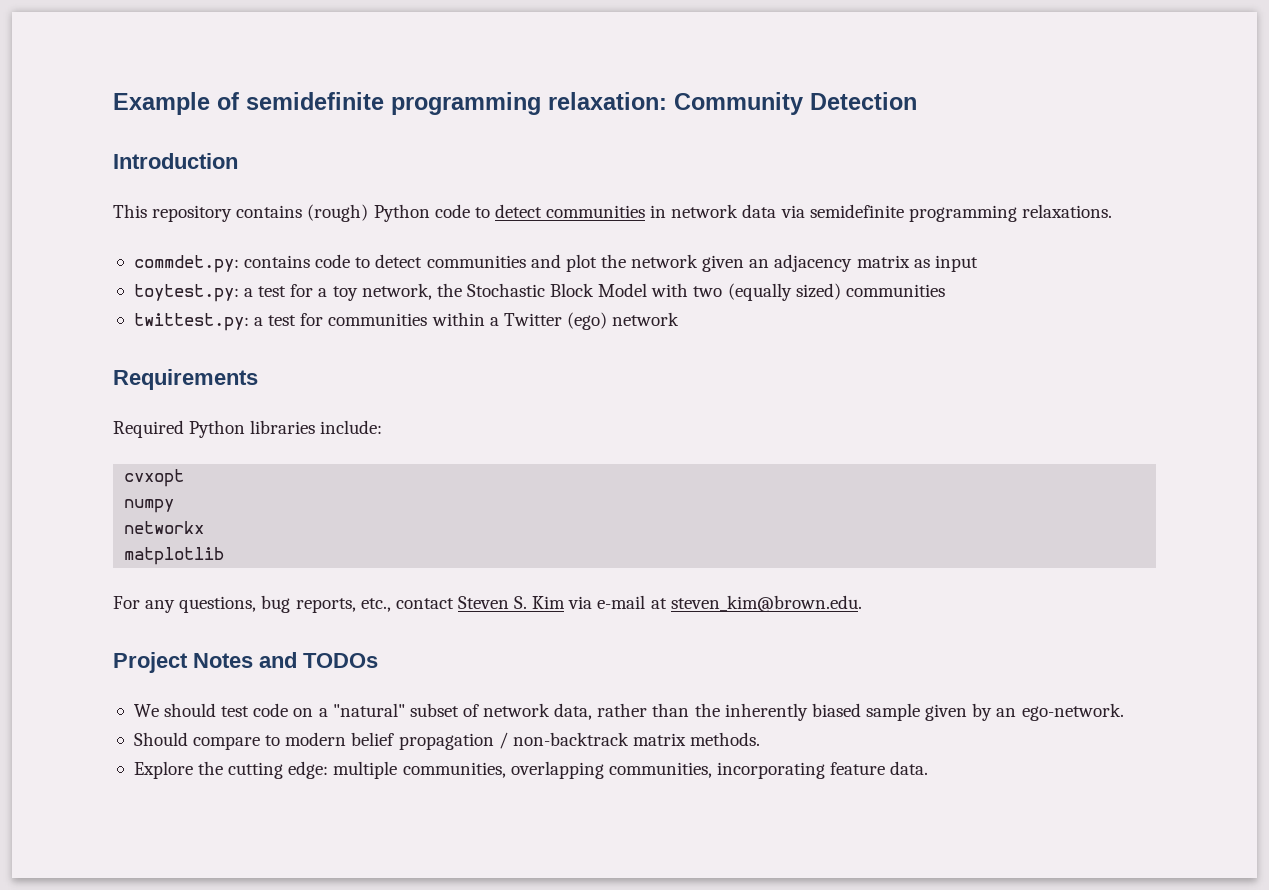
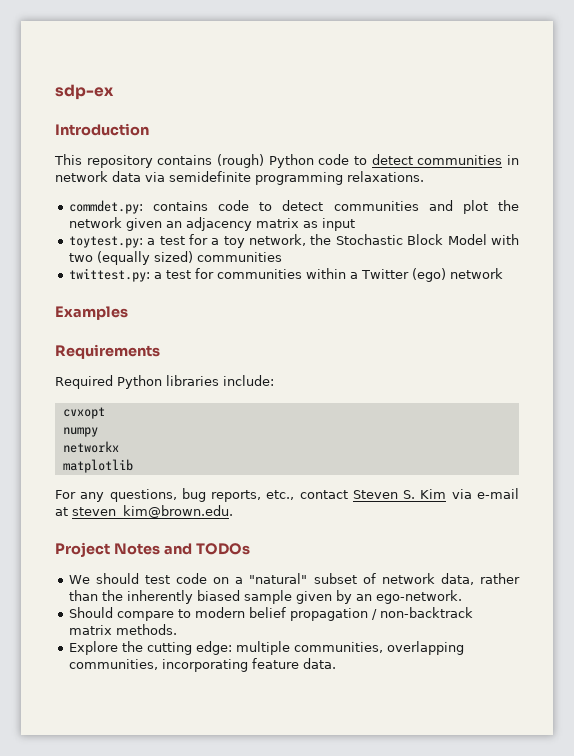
- Example of semidefinite programming relaxation: Community Detection
+ sdp-ex
+ Examples

